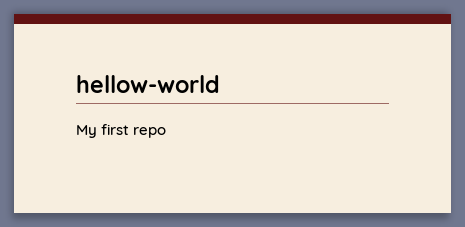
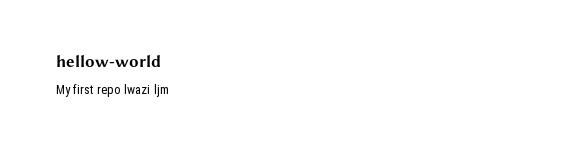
- My first repo
+ My first repo lwazi ljm

